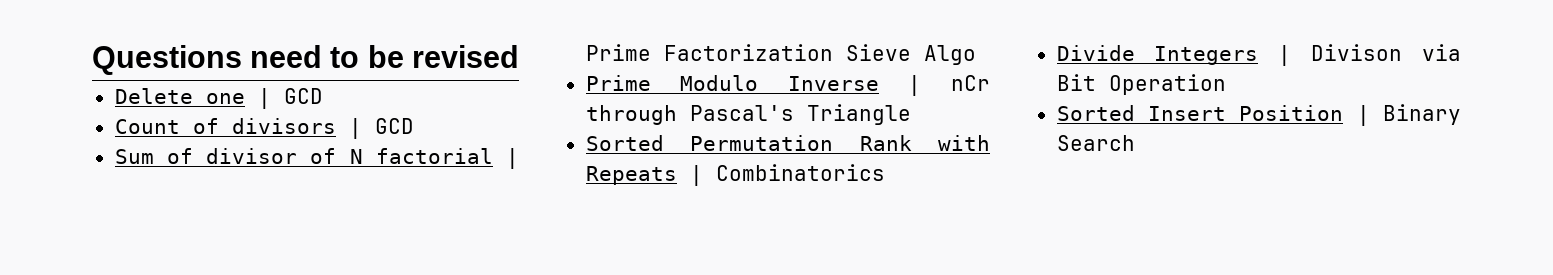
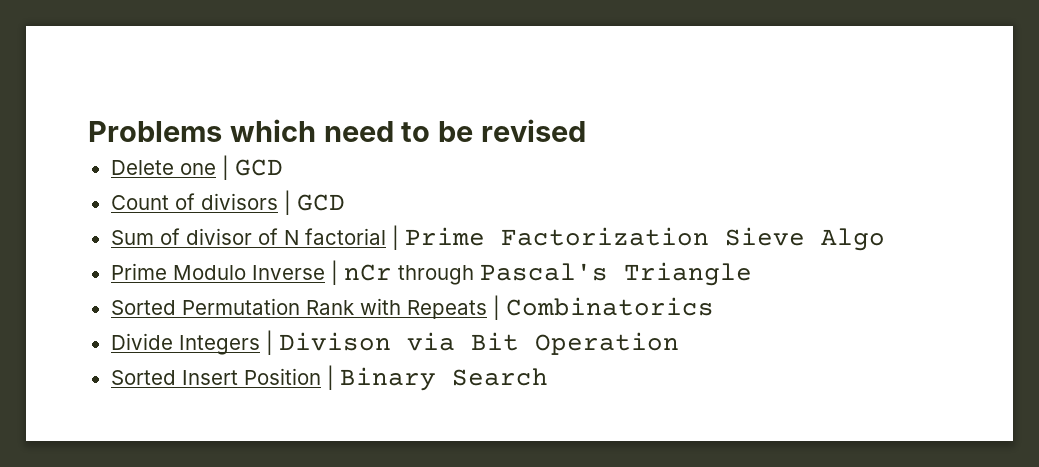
- Questions need to be revised
+ Problems which need to be revised

